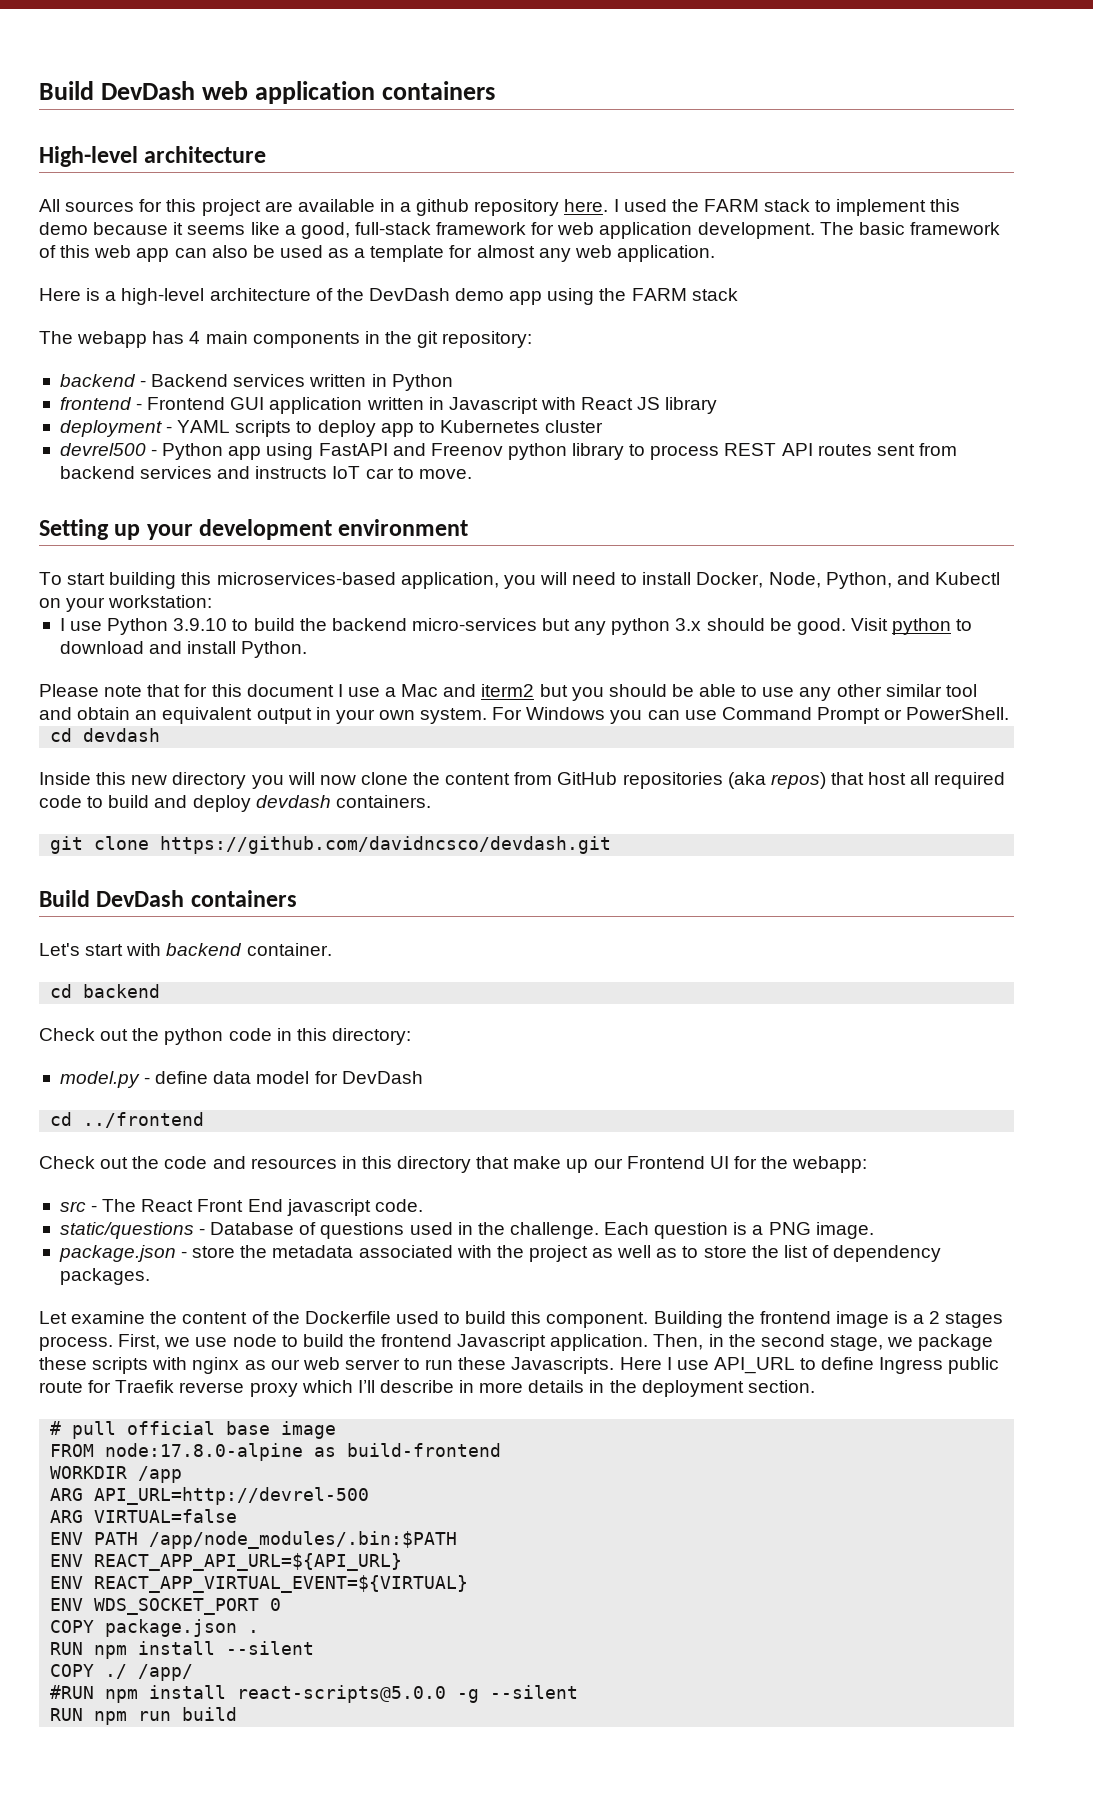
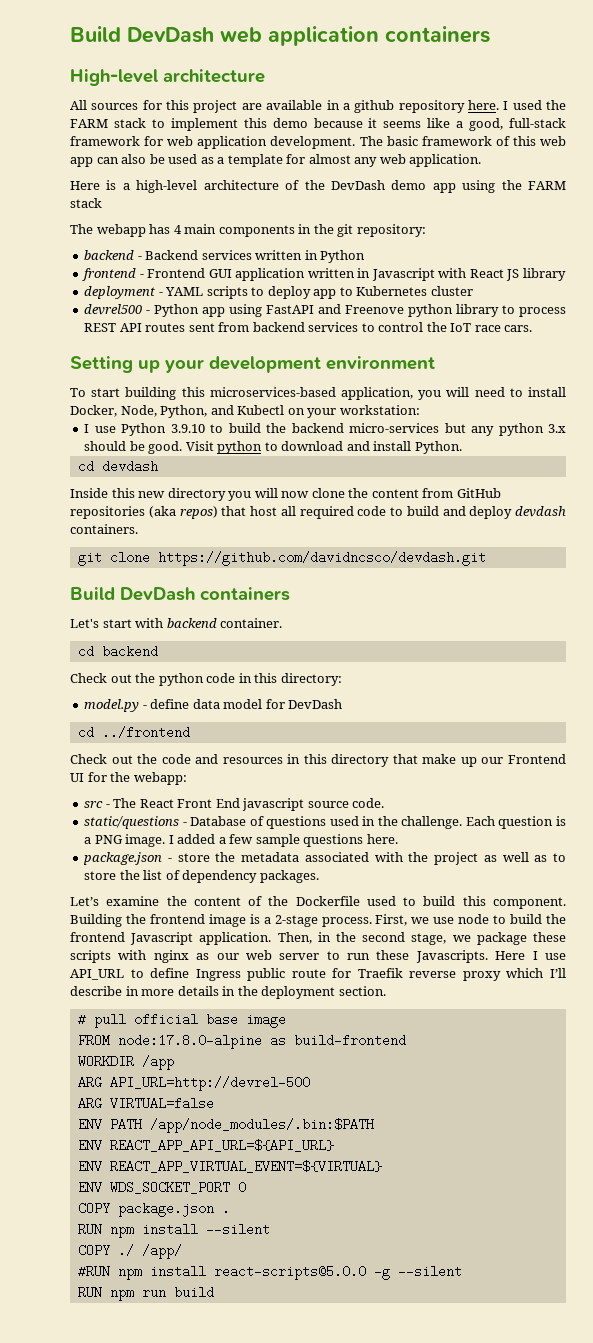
- devrel500 - Python app using FastAPI and Freenov python library to process REST API routes sent from backend services and instructs IoT car to move.
+ devrel500 - Python app using FastAPI and Freenove python library to process REST API routes sent from backend services to control the IoT race cars.
- Please note that for this document I use a Mac and iterm2 but you should be able to use any other similar tool and obtain an equivalent output in your own system. For Windows you can use Command Prompt or PowerShell.
- src - The React Front End javascript code.
+ src - The React Front End javascript source code.
+ I added a few sample questions here.
- Let examine the content of the Dockerfile used to build this component.
+ Let’s examine the content of the Dockerfile used to build this component.
- Building the frontend image is a 2 stages process.
+ Building the frontend image is a 2-stage process.

